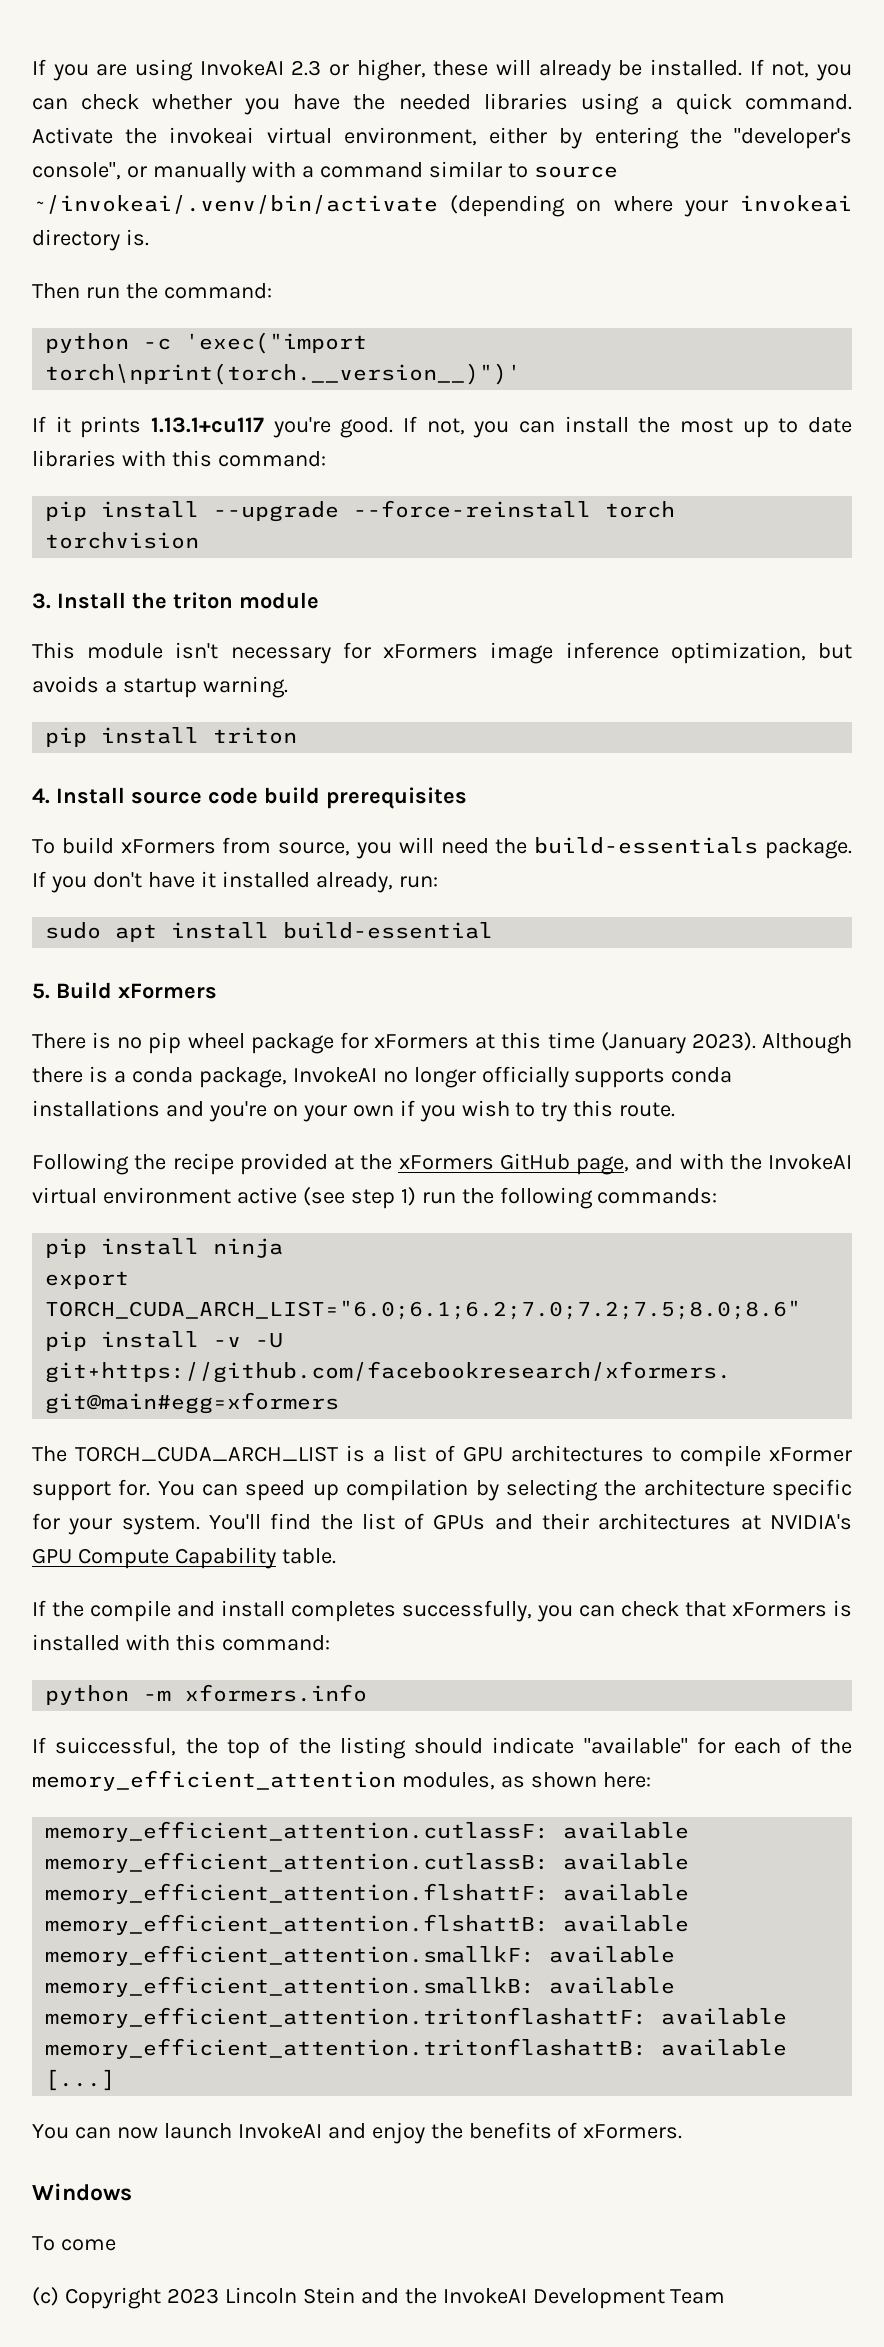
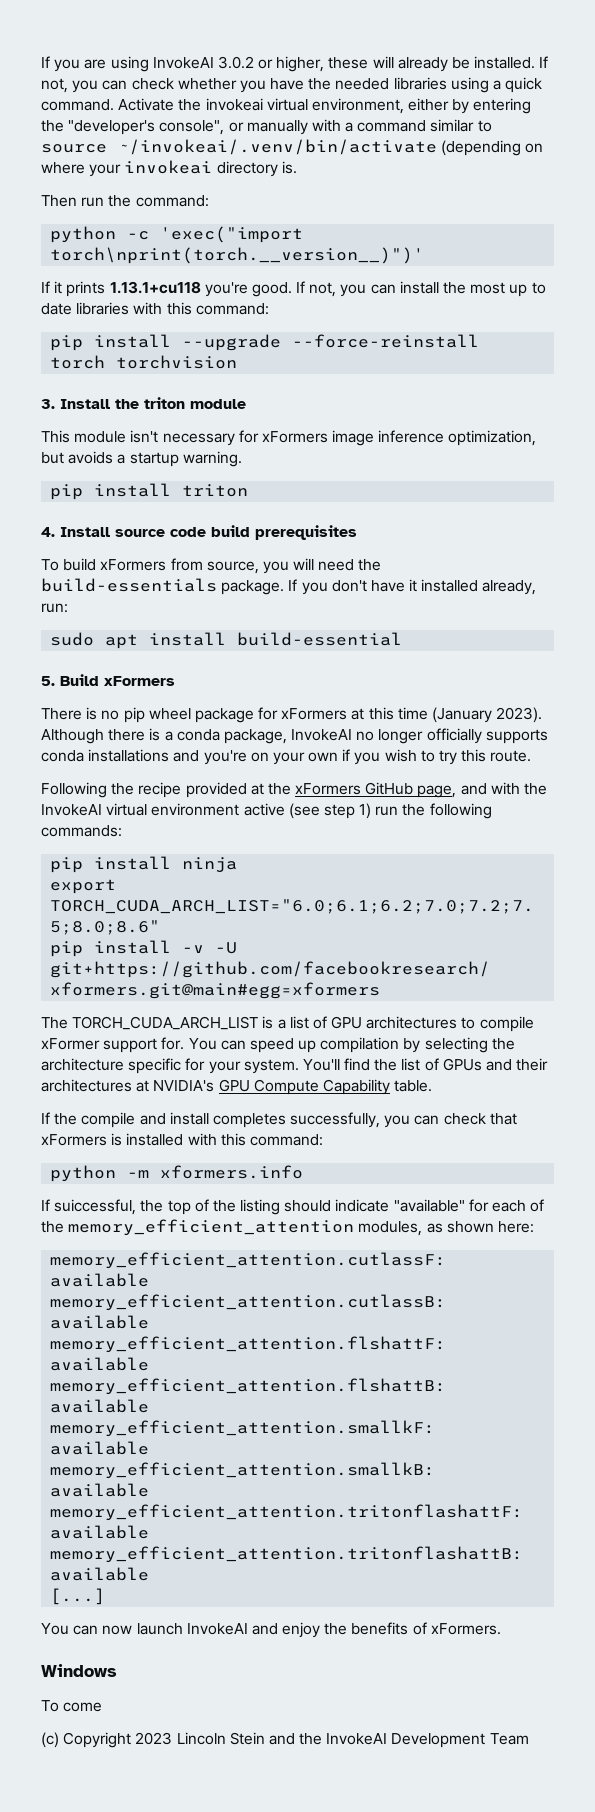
- If you are using InvokeAI 2.3 or higher, these will already be installed.
+ If you are using InvokeAI 3.0.2 or higher, these will already be installed.
- If it prints 1.13.1+cu117 you're good.
+ If it prints 1.13.1+cu118 you're good.

